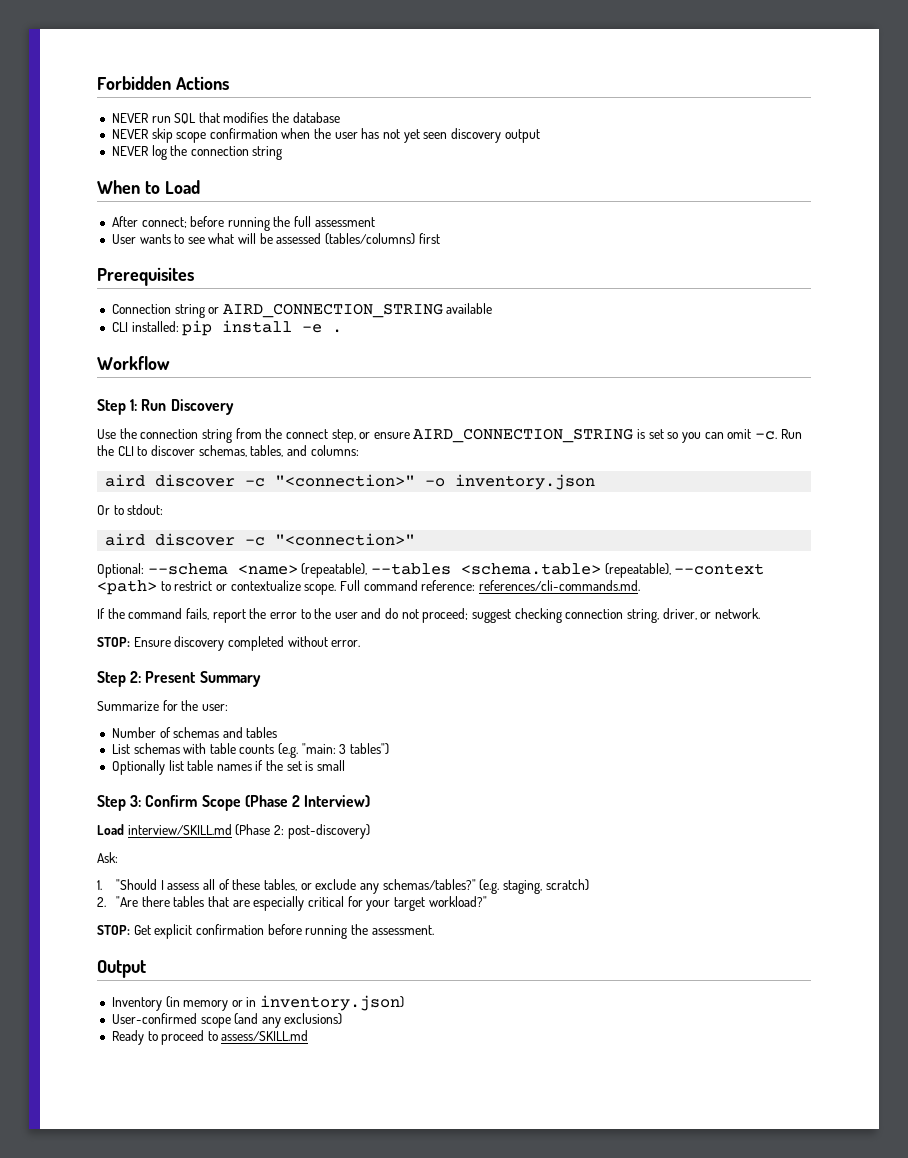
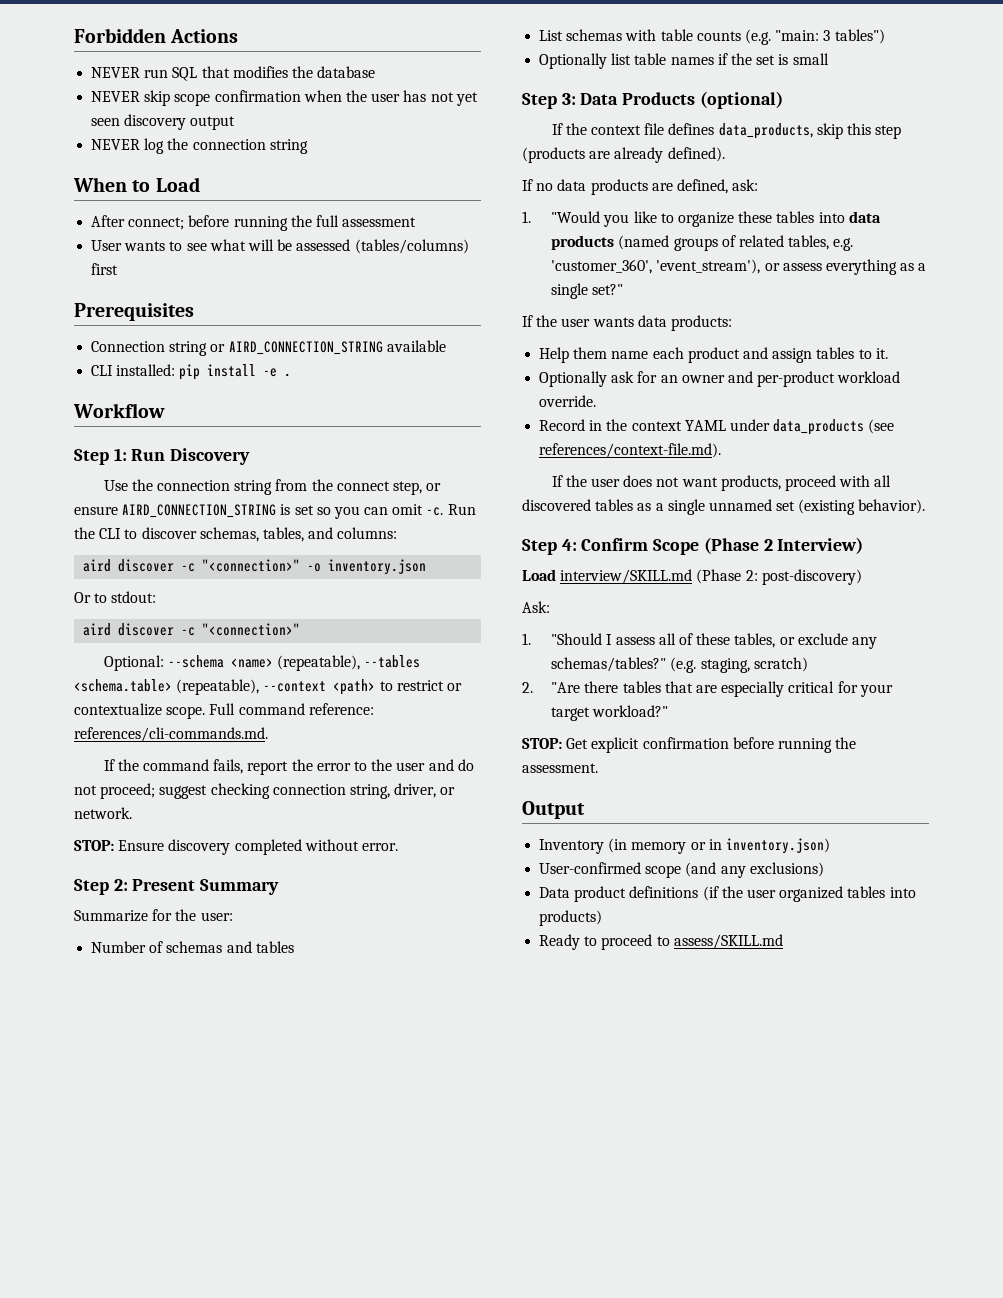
- Step 3: Confirm Scope (Phase 2 Interview)
+ Step 3: Data Products (optional)
+ If the context file defines data_products, skip this step (products are already defined).
+ If no data products are defined, ask:
+ 1. "Would you like to organize these tables into data products (named groups of related tables, e.g. 'customer_360', 'event_stream'), or assess everything as a single set?"
+ If the user wants data products:
+ Help them name each product and assign tables to it.
+ Optionally ask for an owner and per-product workload override.
+ Record in the context YAML under data_products (see references/context-file.md).
+ If the user does not want products, proceed with all discovered tables as a single unnamed set (existing behavior).
+ Step 4: Confirm Scope (Phase 2 Interview)
+ Data product definitions (if the user organized tables into products)

